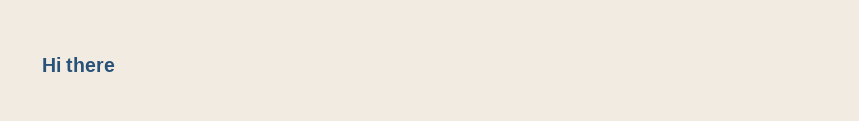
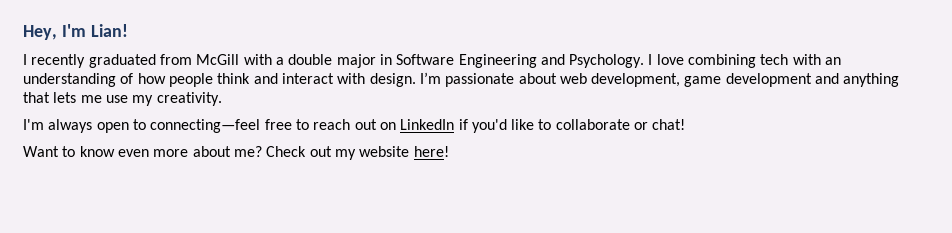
- Hi there
+ Hey, I'm Lian!
+ I recently graduated from McGill with a double major in Software Engineering and Psychology. I love combining tech with an understanding of how people think and interact with design. I’m passionate about web development, game development and anything that lets me use my creativity.
+ I'm always open to connecting—feel free to reach out on LinkedIn if you'd like to collaborate or chat!
+ Want to know even more about me? Check out my website here!

